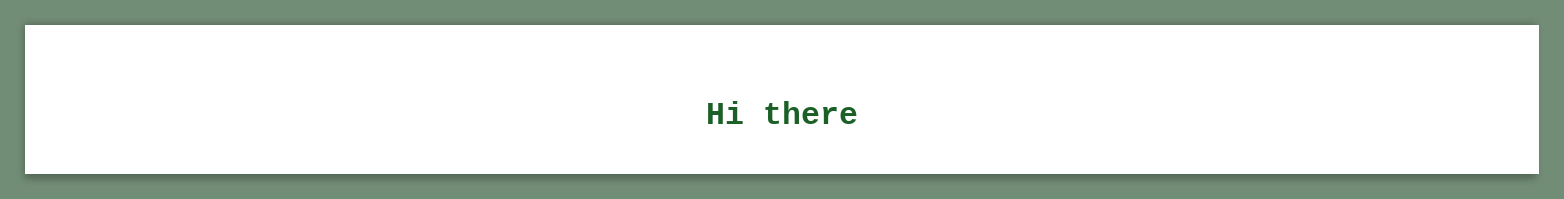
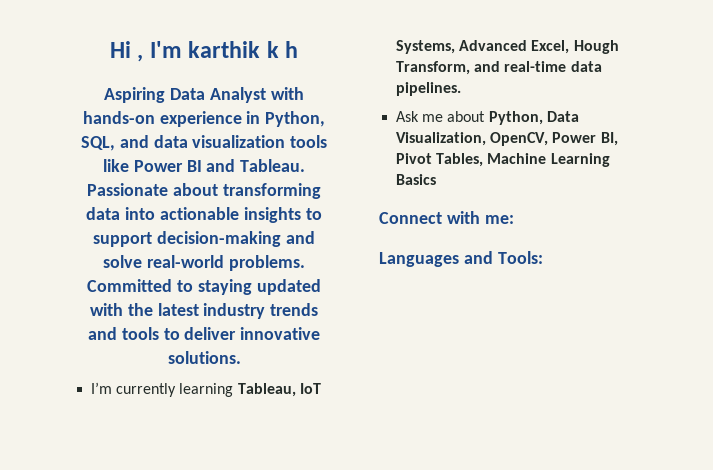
- Hi there
+ Hi , I'm karthik k h
+ Aspiring Data Analyst with hands-on experience in Python, SQL, and data visualization tools like Power BI and Tableau. Passionate about transforming data into actionable insights to support decision-making and solve real-world problems. Committed to staying updated with the latest industry trends and tools to deliver innovative solutions.
+ I’m currently learning Tableau, IoT Systems, Advanced Excel, Hough Transform, and real-time data pipelines.
+ Ask me about Python, Data Visualization, OpenCV, Power BI, Pivot Tables, Machine Learning Basics
+ Connect with me:
+ Languages and Tools:

